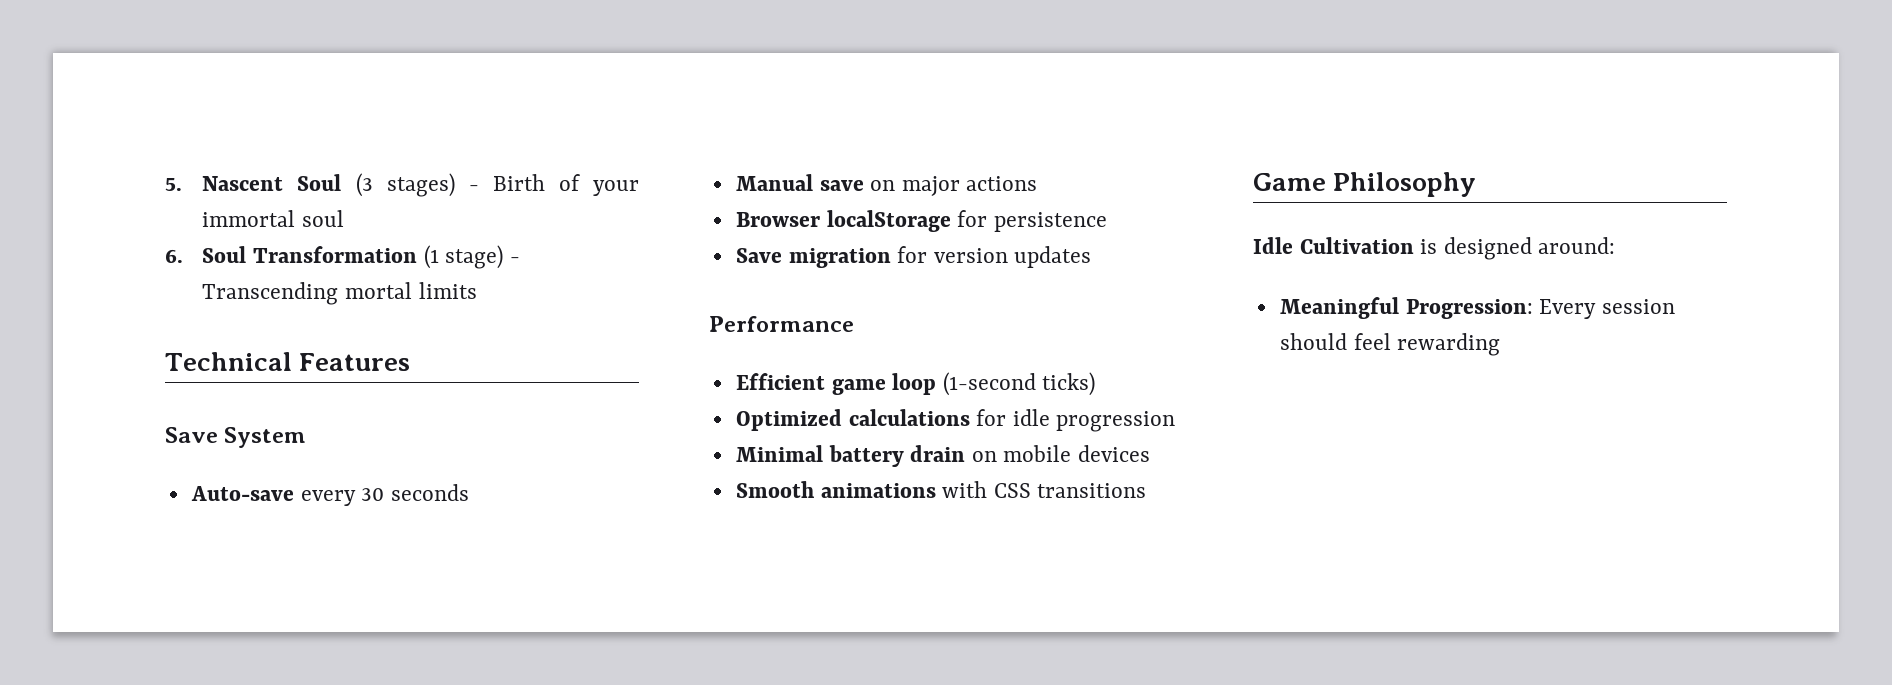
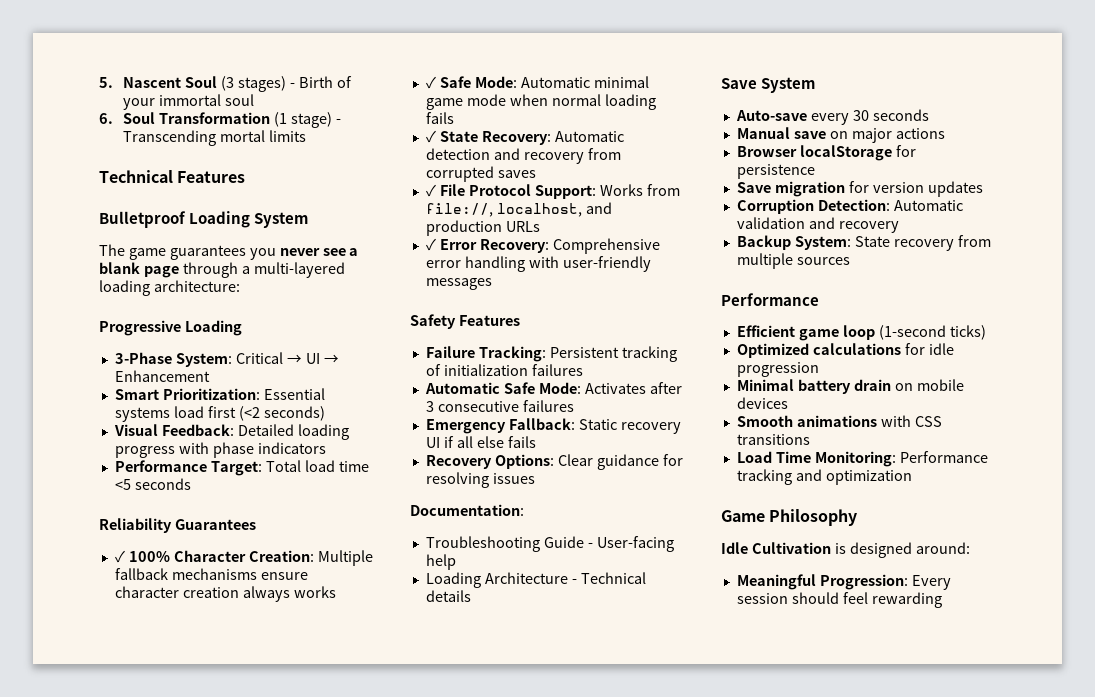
+ Bulletproof Loading System
+ The game guarantees you never see a blank page through a multi-layered loading architecture:
+ Progressive Loading
+ 3-Phase System: Critical → UI → Enhancement
+ Smart Prioritization: Essential systems load first (<2 seconds)
+ Visual Feedback: Detailed loading progress with phase indicators
+ Performance Target: Total load time <5 seconds
+ Reliability Guarantees
+ ✓ 100% Character Creation: Multiple fallback mechanisms ensure character creation always works
+ ✓ Safe Mode: Automatic minimal game mode when normal loading fails
+ ✓ State Recovery: Automatic detection and recovery from corrupted saves
+ ✓ File Protocol Support: Works from file://, localhost, and production URLs
+ ✓ Error Recovery: Comprehensive error handling with user-friendly messages
+ Safety Features
+ Failure Tracking: Persistent tracking of initialization failures
+ Automatic Safe Mode: Activates after 3 consecutive failures
+ Emergency Fallback: Static recovery UI if all else fails
+ Recovery Options: Clear guidance for resolving issues
+ Documentation:
+ Troubleshooting Guide - User-facing help
+ Loading Architecture - Technical details
+ Corruption Detection: Automatic validation and recovery
+ Backup System: State recovery from multiple sources
+ Load Time Monitoring: Performance tracking and optimization

